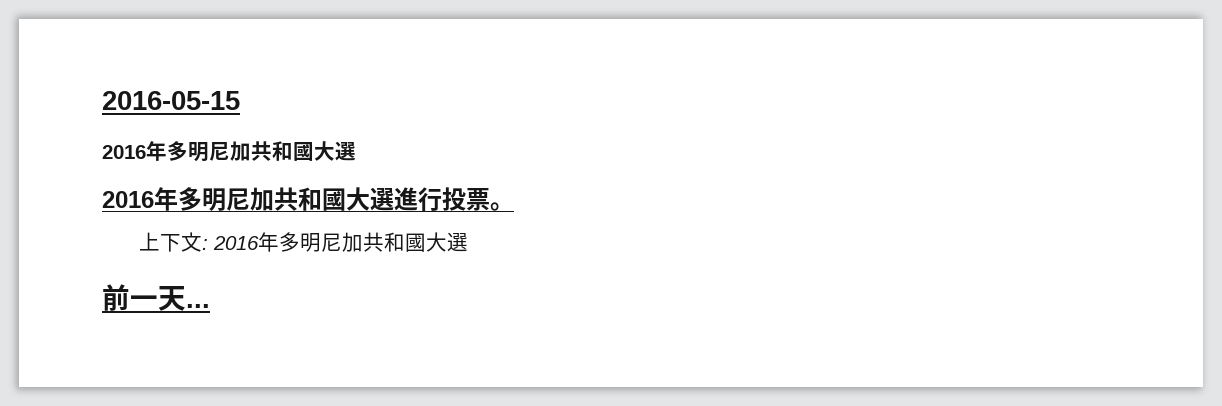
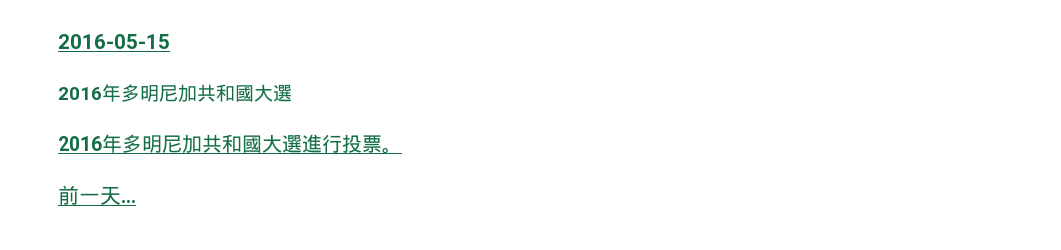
- 上下文: 2016年多明尼加共和國大選

